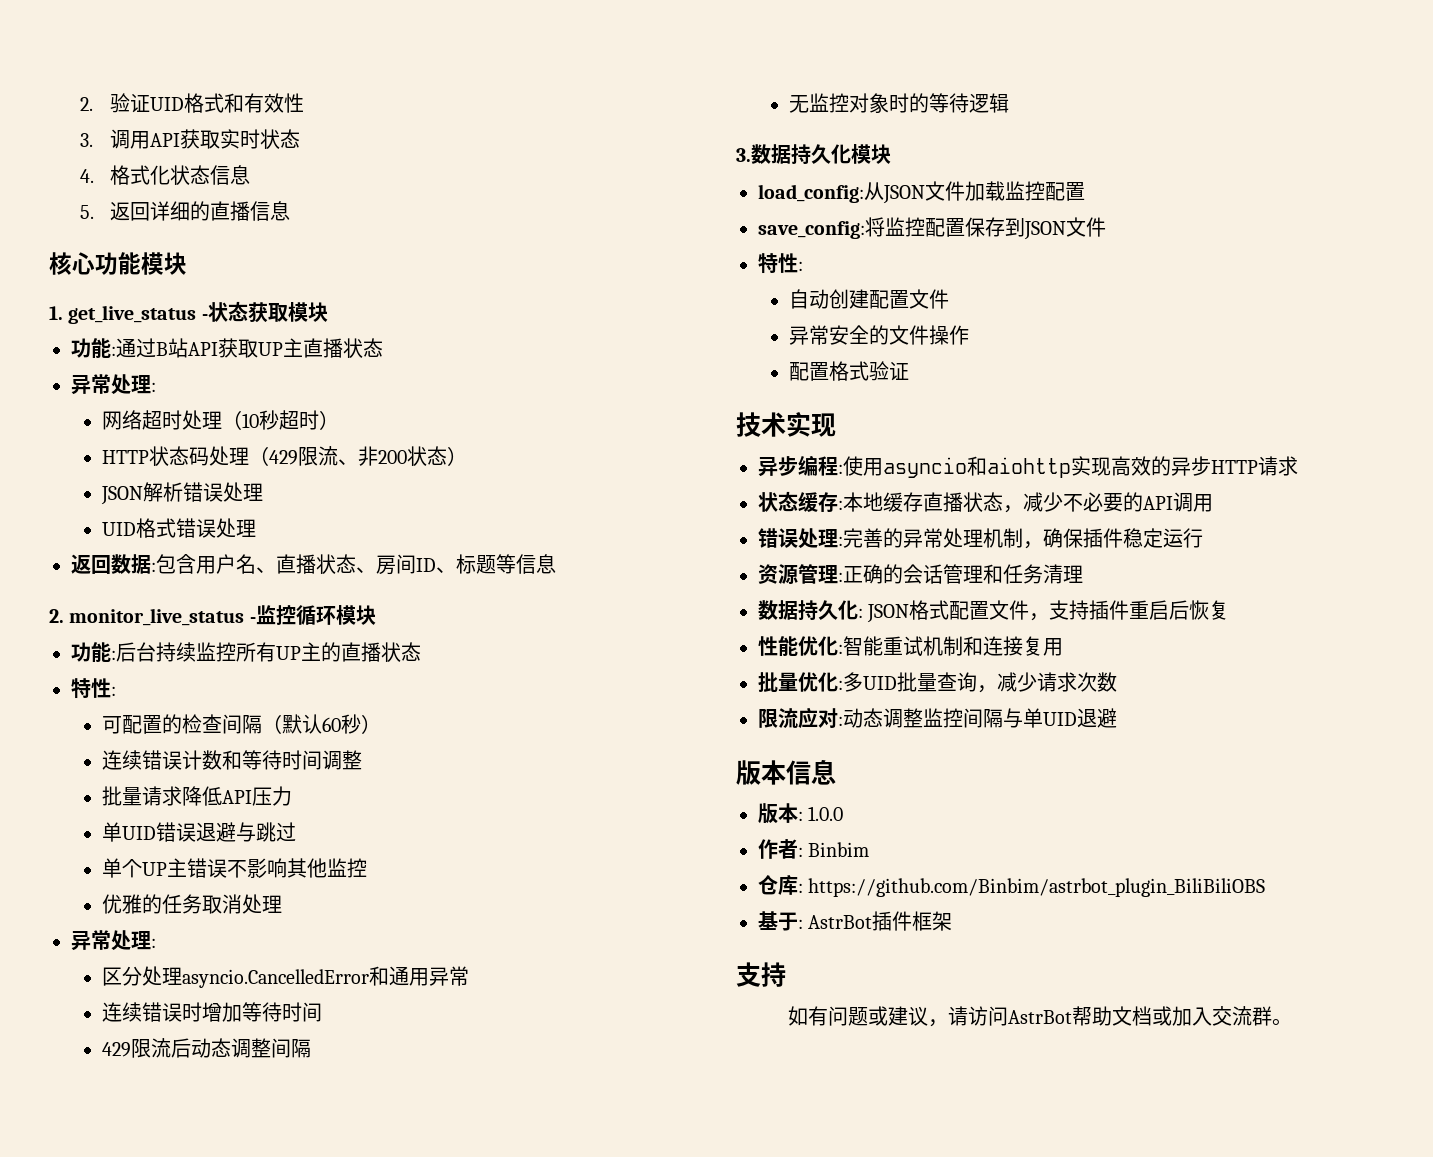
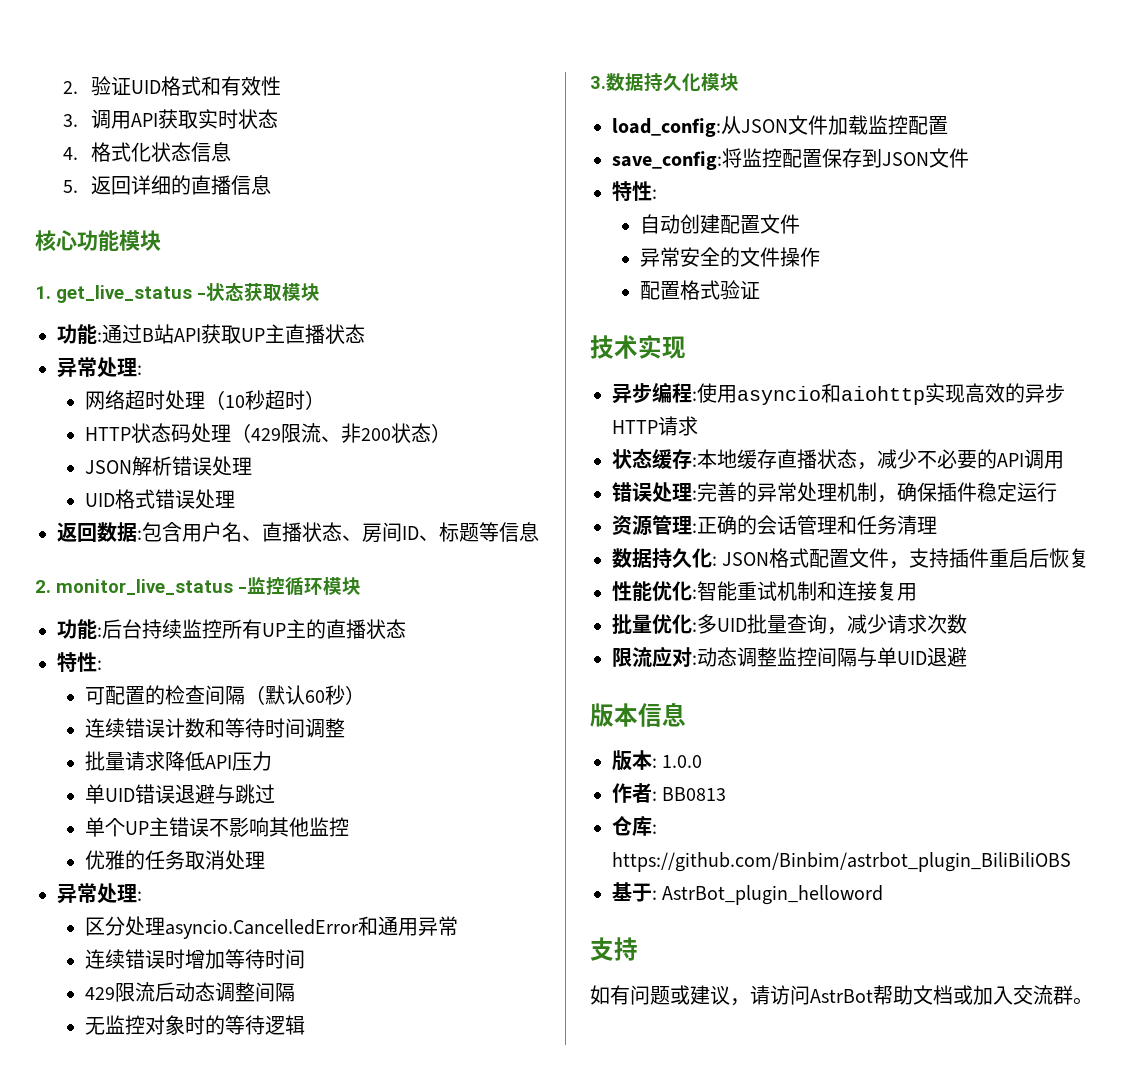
- 作者: Binbim
+ 作者: BB0813
- 基于: AstrBot插件框架
+ 基于: AstrBot_plugin_helloword

